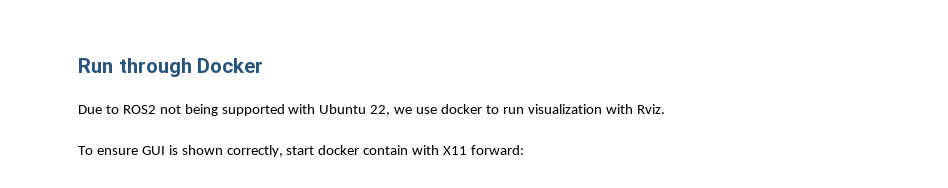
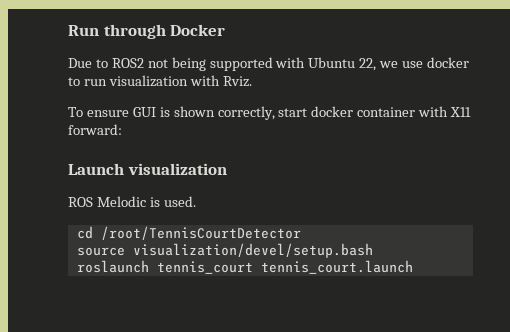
- To ensure GUI is shown correctly, start docker contain with X11 forward:
+ To ensure GUI is shown correctly, start docker container with X11 forward:
+ Launch visualization
+ ROS Melodic is used.
+ cd /root/TennisCourtDetector
+ source visualization/devel/setup.bash
+ roslaunch tennis_court tennis_court.launch

